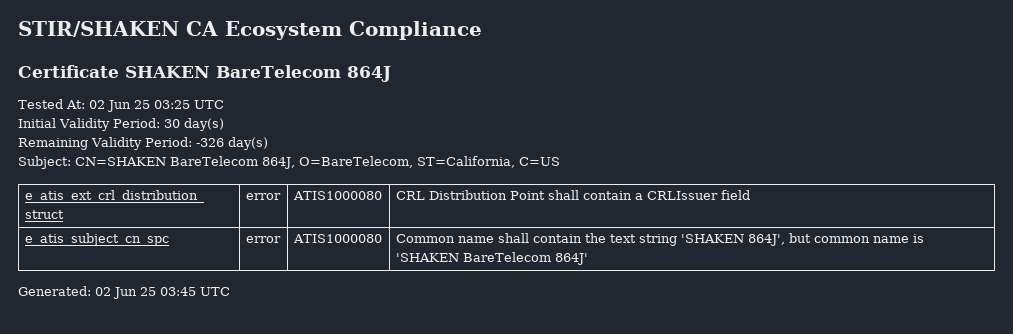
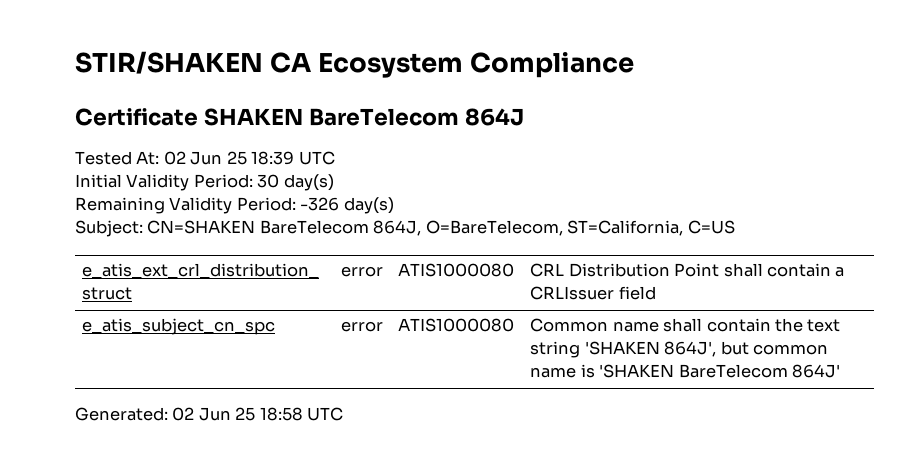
- Tested At: 02 Jun 25 03:25 UTC
+ Tested At: 02 Jun 25 18:39 UTC
- Generated: 02 Jun 25 03:45 UTC
+ Generated: 02 Jun 25 18:58 UTC

